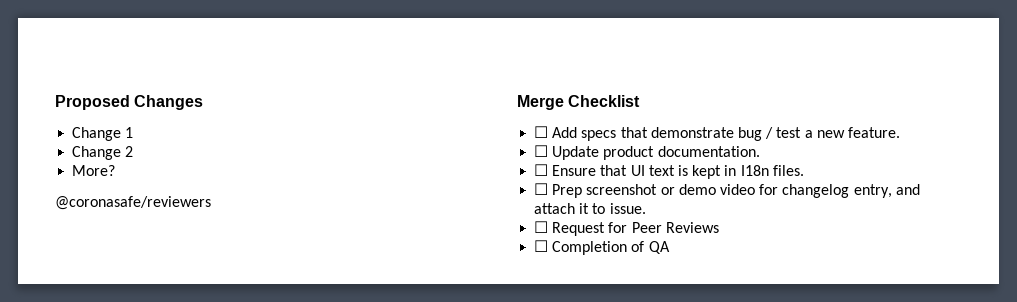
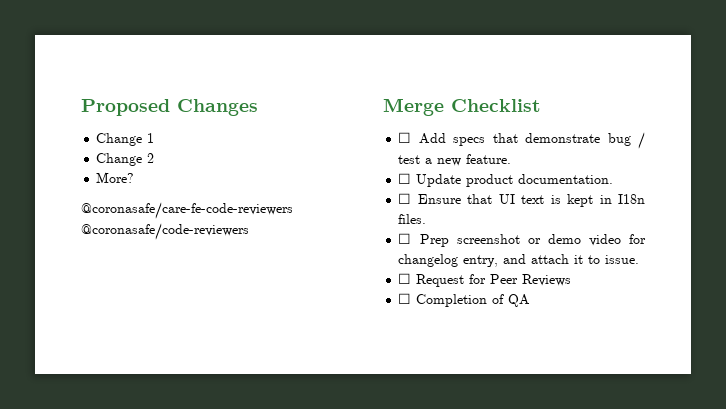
- @coronasafe/reviewers
+ @coronasafe/care-fe-code-reviewers @coronasafe/code-reviewers

